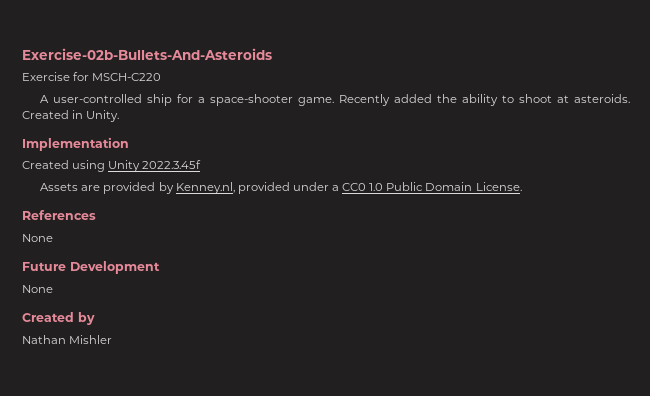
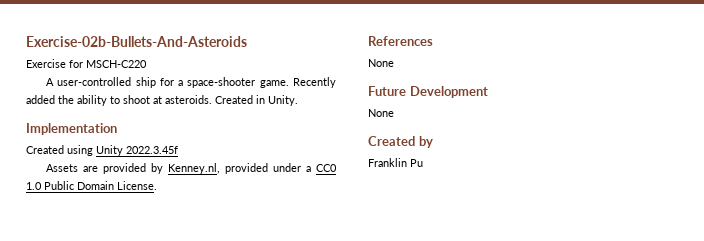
- Nathan Mishler
+ Franklin Pu

